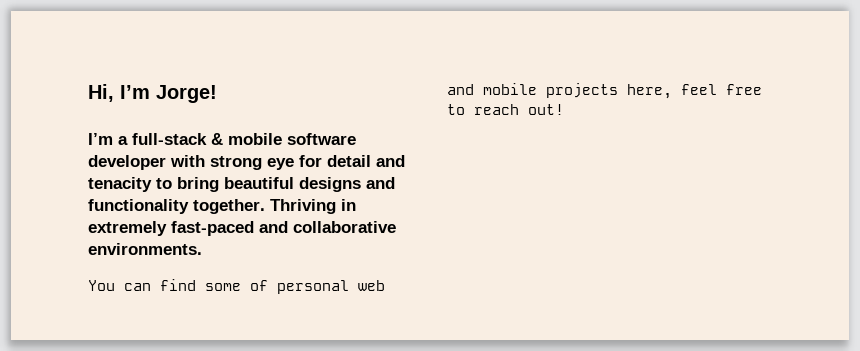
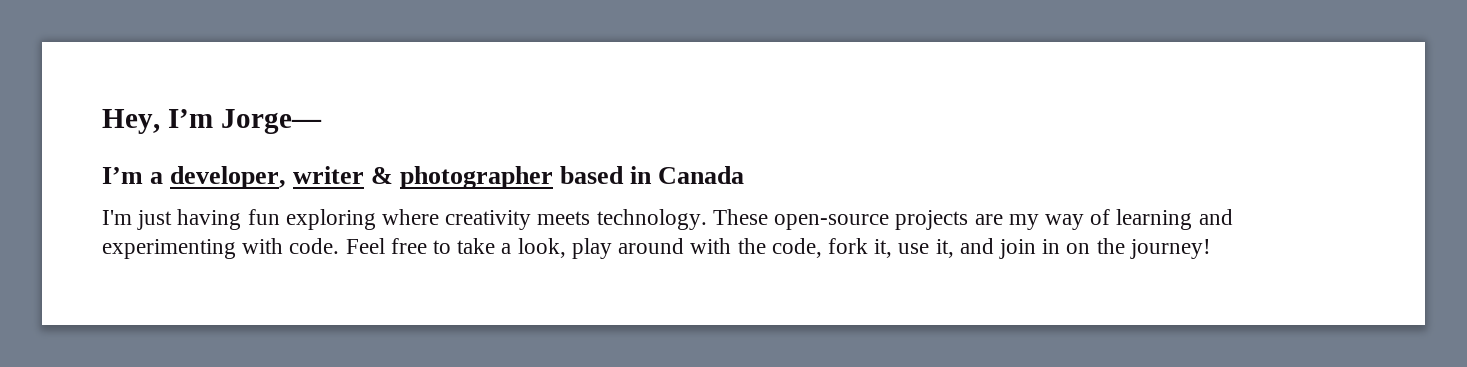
- Hi, I’m Jorge!
+ Hey, I’m Jorge—
- I’m a full-stack & mobile software developer with strong eye for detail and tenacity to bring beautiful designs and functionality together. Thriving in extremely fast-paced and collaborative environments.
- You can find some of personal web and mobile projects here, feel free to reach out!
+ I’m a developer, writer & photographer based in Canada
+ I'm just having fun exploring where creativity meets technology. These open-source projects are my way of learning and experimenting with code. Feel free to take a look, play around with the code, fork it, use it, and join in on the journey!

